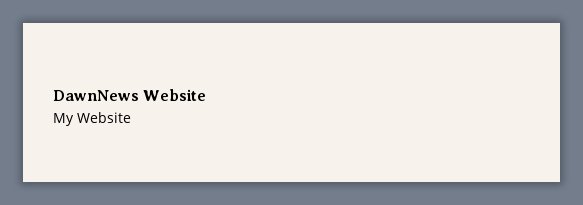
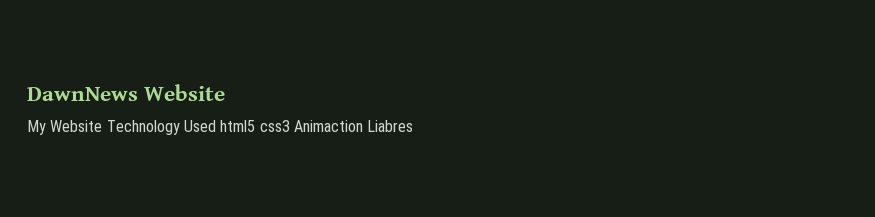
- My Website
+ My Website Technology Used html5 css3 Animaction Liabres

